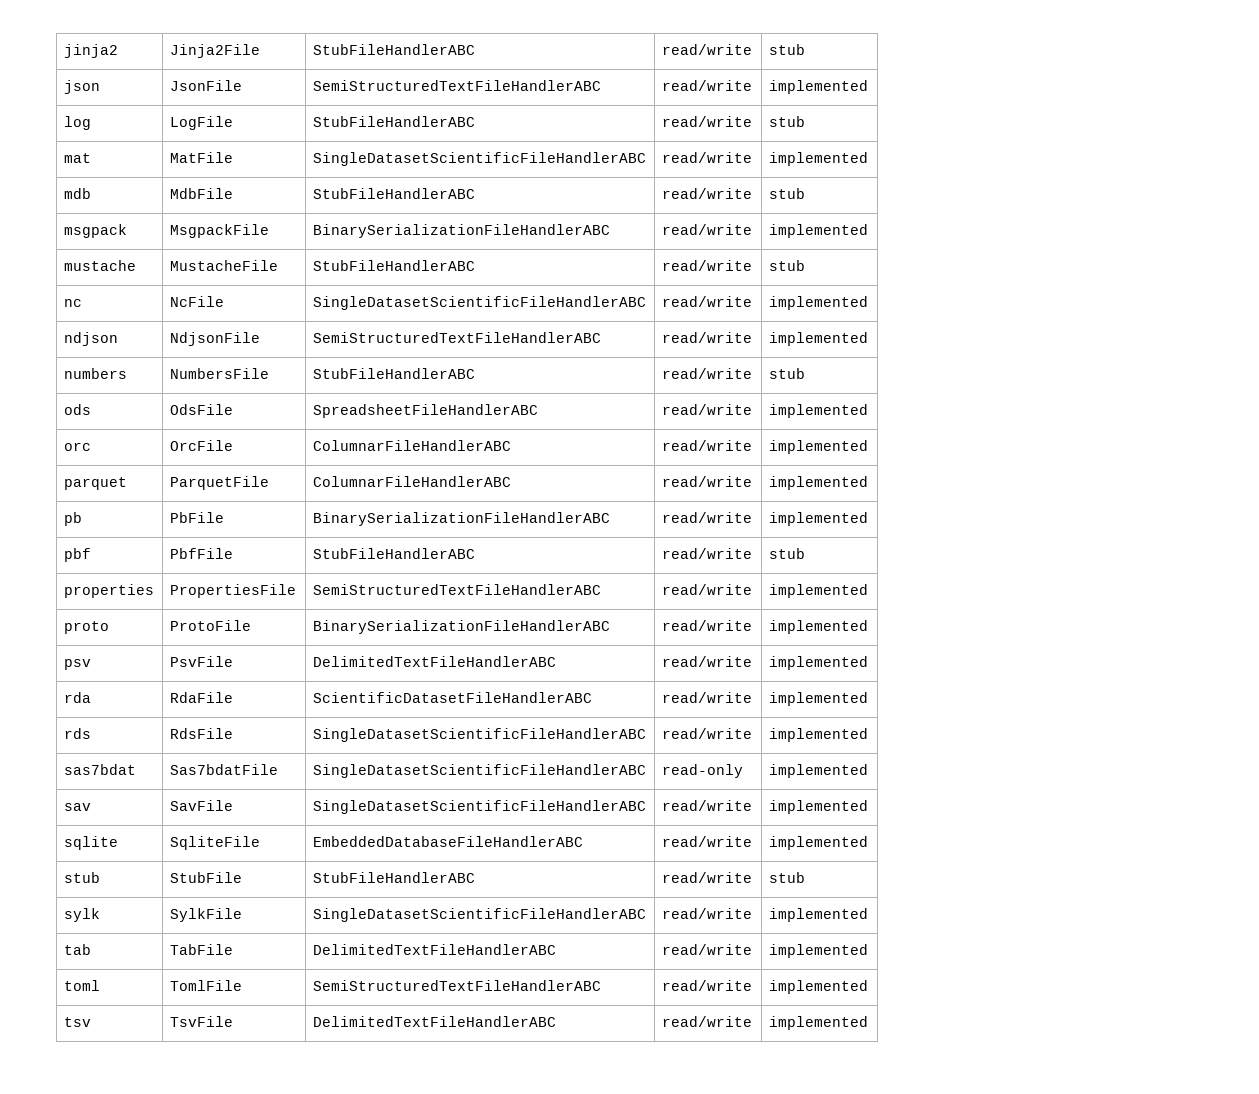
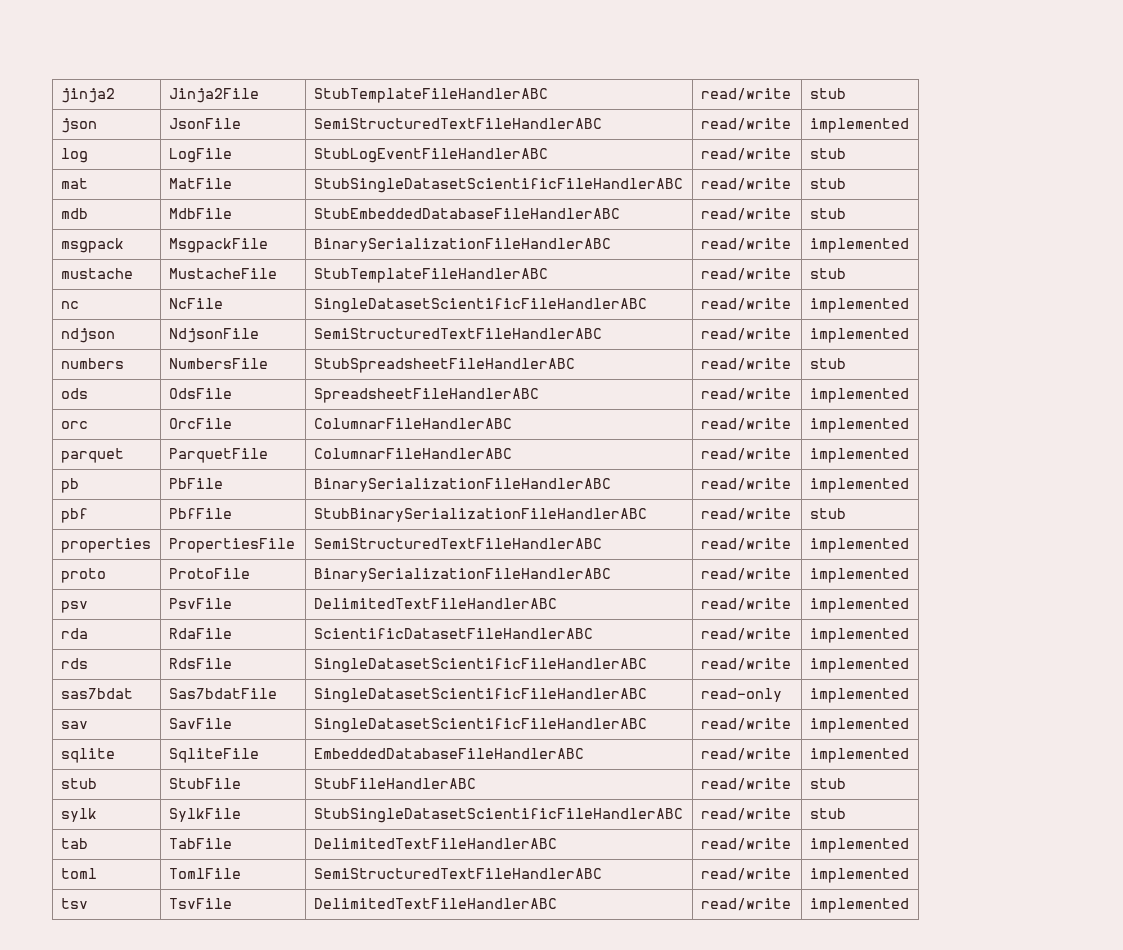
- jinja2 | Jinja2File | StubFileHandlerABC | read/write | stub
+ jinja2 | Jinja2File | StubTemplateFileHandlerABC | read/write | stub
- log | LogFile | StubFileHandlerABC | read/write | stub
+ log | LogFile | StubLogEventFileHandlerABC | read/write | stub
- mat | MatFile | SingleDatasetScientificFileHandlerABC | read/write | implemented
+ mat | MatFile | StubSingleDatasetScientificFileHandlerABC | read/write | stub
- mdb | MdbFile | StubFileHandlerABC | read/write | stub
+ mdb | MdbFile | StubEmbeddedDatabaseFileHandlerABC | read/write | stub
- mustache | MustacheFile | StubFileHandlerABC | read/write | stub
+ mustache | MustacheFile | StubTemplateFileHandlerABC | read/write | stub
- numbers | NumbersFile | StubFileHandlerABC | read/write | stub
+ numbers | NumbersFile | StubSpreadsheetFileHandlerABC | read/write | stub
- pbf | PbfFile | StubFileHandlerABC | read/write | stub
+ pbf | PbfFile | StubBinarySerializationFileHandlerABC | read/write | stub
- sylk | SylkFile | SingleDatasetScientificFileHandlerABC | read/write | implemented
+ sylk | SylkFile | StubSingleDatasetScientificFileHandlerABC | read/write | stub

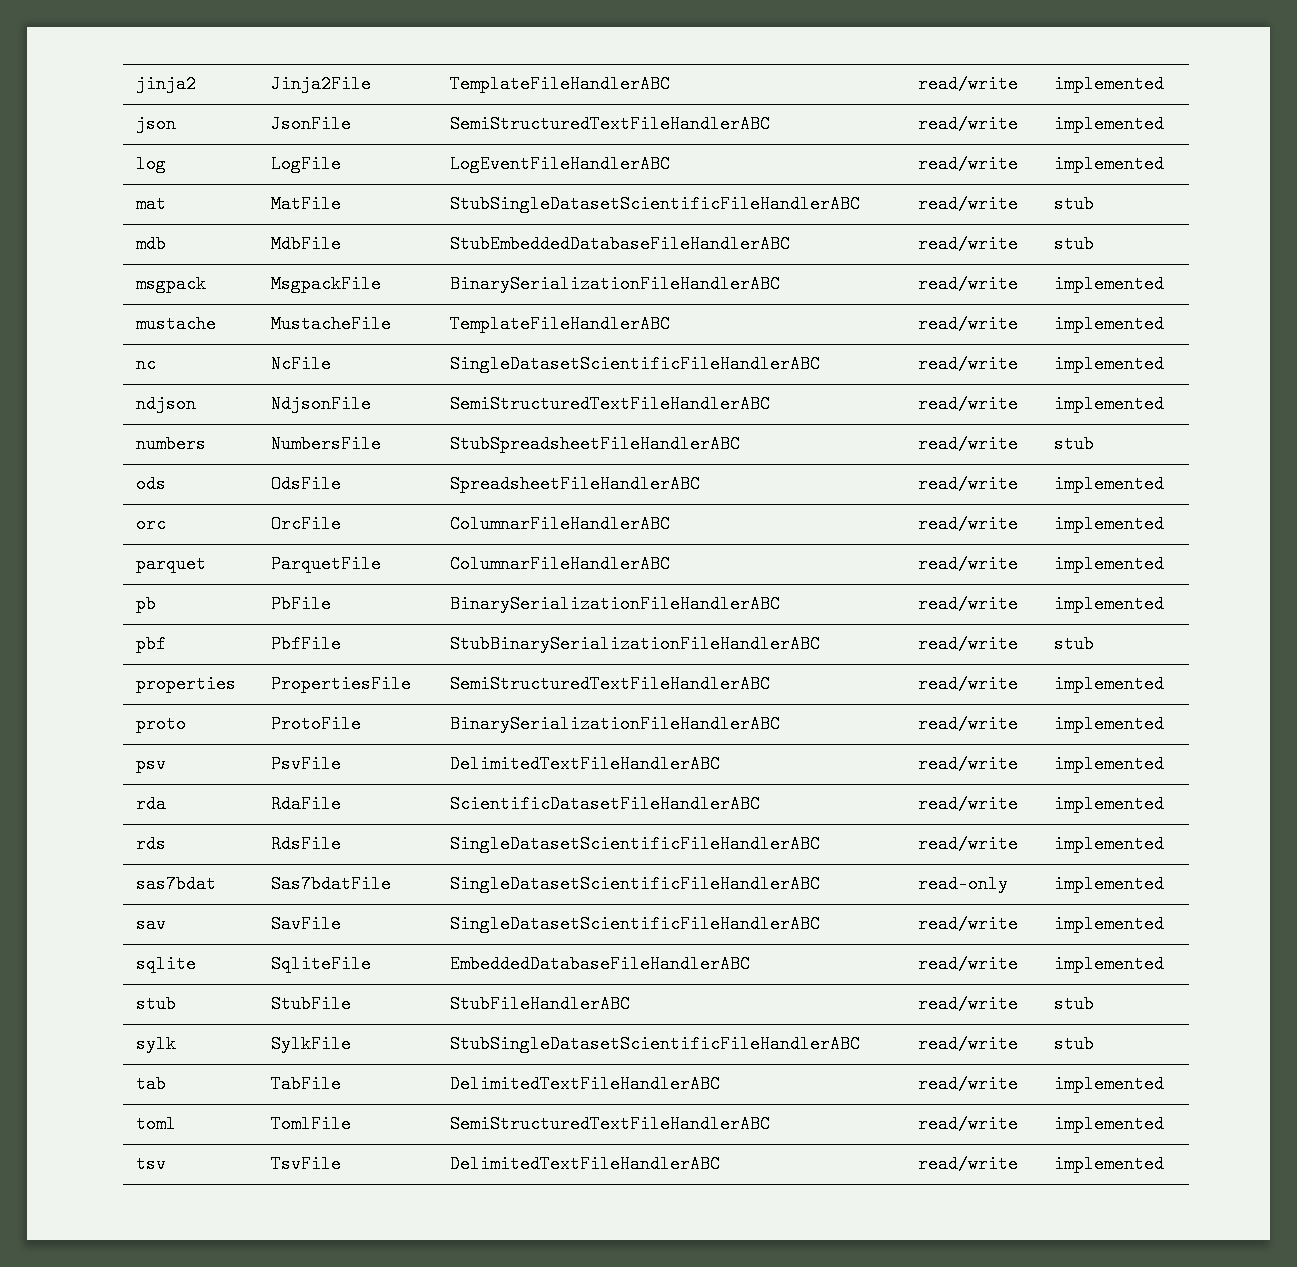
- jinja2 | Jinja2File | StubTemplateFileHandlerABC | read/write | stub
+ jinja2 | Jinja2File | TemplateFileHandlerABC | read/write | implemented
- log | LogFile | StubLogEventFileHandlerABC | read/write | stub
+ log | LogFile | LogEventFileHandlerABC | read/write | implemented
- mustache | MustacheFile | StubTemplateFileHandlerABC | read/write | stub
+ mustache | MustacheFile | TemplateFileHandlerABC | read/write | implemented

